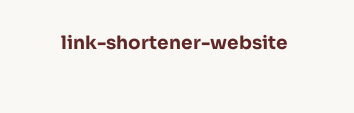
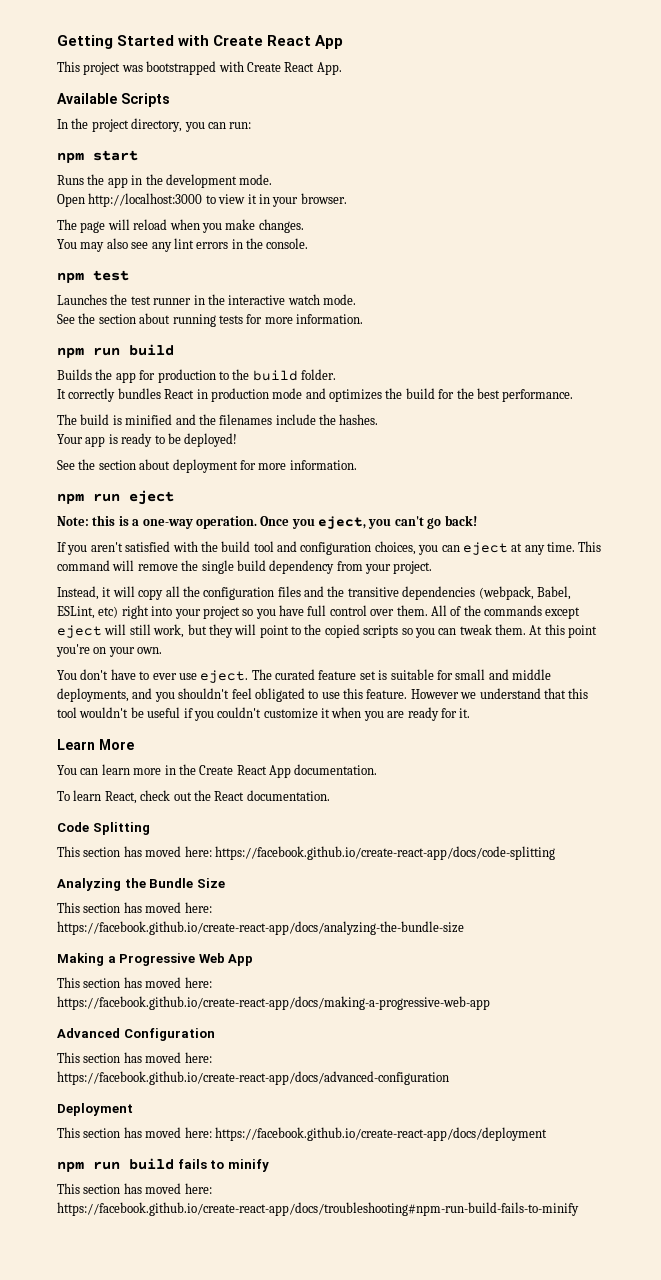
- link-shortener-website
+ Getting Started with Create React App
+ This project was bootstrapped with Create React App.
+ Available Scripts
+ In the project directory, you can run:
+ npm start
+ Runs the app in the development mode.
+ Open http://localhost:3000 to view it in your browser.
+ The page will reload when you make changes.
+ You may also see any lint errors in the console.
+ npm test
+ Launches the test runner in the interactive watch mode.
+ See the section about running tests for more information.
+ npm run build
+ Builds the app for production to the build folder.
+ It correctly bundles React in production mode and optimizes the build for the best performance.
+ The build is minified and the filenames include the hashes.
+ Your app is ready to be deployed!
+ See the section about deployment for more information.
+ npm run eject
+ Note: this is a one-way operation. Once you eject, you can't go back!
+ If you aren't satisfied with the build tool and configuration choices, you can eject at any time. This command will remove the single build dependency from your project.
+ Instead, it will copy all the configuration files and the transitive dependencies (webpack, Babel, ESLint, etc) right into your project so you have full control over them. All of the commands except eject will still work, but they will point to the copied scripts so you can tweak them. At this point you're on your own.
+ You don't have to ever use eject. The curated feature set is suitable for small and middle deployments, and you shouldn't feel obligated to use this feature. However we understand that this tool wouldn't be useful if you couldn't customize it when you are ready for it.
+ Learn More
+ You can learn more in the Create React App documentation.
+ To learn React, check out the React documentation.
+ Code Splitting
+ This section has moved here: https://facebook.github.io/create-react-app/docs/code-splitting
+ Analyzing the Bundle Size
+ This section has moved here: https://facebook.github.io/create-react-app/docs/analyzing-the-bundle-size
+ Making a Progressive Web App
+ This section has moved here: https://facebook.github.io/create-react-app/docs/making-a-progressive-web-app
+ Advanced Configuration
+ This section has moved here: https://facebook.github.io/create-react-app/docs/advanced-configuration
+ Deployment
+ This section has moved here: https://facebook.github.io/create-react-app/docs/deployment
+ npm run build fails to minify
+ This section has moved here: https://facebook.github.io/create-react-app/docs/troubleshooting#npm-run-build-fails-to-minify

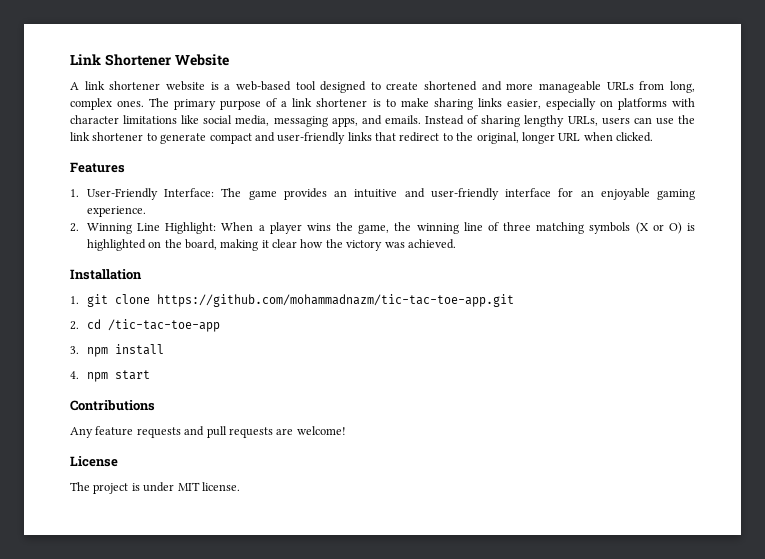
- Getting Started with Create React App
- This project was bootstrapped with Create React App.
- Available Scripts
- In the project directory, you can run:
- npm start
- Runs the app in the development mode.
- Open http://localhost:3000 to view it in your browser.
- The page will reload when you make changes.
- You may also see any lint errors in the console.
- npm test
- Launches the test runner in the interactive watch mode.
- See the section about running tests for more information.
- npm run build
- Builds the app for production to the build folder.
- It correctly bundles React in production mode and optimizes the build for the best performance.
- The build is minified and the filenames include the hashes.
- Your app is ready to be deployed!
- See the section about deployment for more information.
- npm run eject
- Note: this is a one-way operation. Once you eject, you can't go back!
- If you aren't satisfied with the build tool and configuration choices, you can eject at any time. This command will remove the single build dependency from your project.
- Instead, it will copy all the configuration files and the transitive dependencies (webpack, Babel, ESLint, etc) right into your project so you have full control over them. All of the commands except eject will still work, but they will point to the copied scripts so you can tweak them. At this point you're on your own.
- You don't have to ever use eject. The curated feature set is suitable for small and middle deployments, and you shouldn't feel obligated to use this feature. However we understand that this tool wouldn't be useful if you couldn't customize it when you are ready for it.
- Learn More
- You can learn more in the Create React App documentation.
- To learn React, check out the React documentation.
- Code Splitting
- This section has moved here: https://facebook.github.io/create-react-app/docs/code-splitting
- Analyzing the Bundle Size
- This section has moved here: https://facebook.github.io/create-react-app/docs/analyzing-the-bundle-size
- Making a Progressive Web App
- This section has moved here: https://facebook.github.io/create-react-app/docs/making-a-progressive-web-app
- Advanced Configuration
- This section has moved here: https://facebook.github.io/create-react-app/docs/advanced-configuration
- Deployment
- This section has moved here: https://facebook.github.io/create-react-app/docs/deployment
- npm run build fails to minify
- This section has moved here: https://facebook.github.io/create-react-app/docs/troubleshooting#npm-run-build-fails-to-minify
+ Link Shortener Website
+ A link shortener website is a web-based tool designed to create shortened and more manageable URLs from long, complex ones. The primary purpose of a link shortener is to make sharing links easier, especially on platforms with character limitations like social media, messaging apps, and emails. Instead of sharing lengthy URLs, users can use the link shortener to generate compact and user-friendly links that redirect to the original, longer URL when clicked.
+ Features
+ 1. User-Friendly Interface: The game provides an intuitive and user-friendly interface for an enjoyable gaming experience.
+ 2. Winning Line Highlight: When a player wins the game, the winning line of three matching symbols (X or O) is highlighted on the board, making it clear how the victory was achieved.
+ Installation
+ 1. git clone https://github.com/mohammadnazm/tic-tac-toe-app.git
+ 2. cd /tic-tac-toe-app
+ 3. npm install
+ 4. npm start
+ Contributions
+ Any feature requests and pull requests are welcome!
+ License
+ The project is under MIT license.

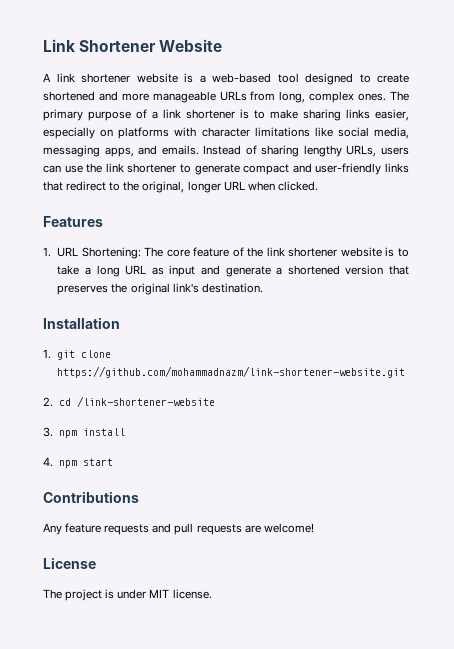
- 1. User-Friendly Interface: The game provides an intuitive and user-friendly interface for an enjoyable gaming experience.
- 2. Winning Line Highlight: When a player wins the game, the winning line of three matching symbols (X or O) is highlighted on the board, making it clear how the victory was achieved.
+ 1. URL Shortening: The core feature of the link shortener website is to take a long URL as input and generate a shortened version that preserves the original link's destination.
- 1. git clone https://github.com/mohammadnazm/tic-tac-toe-app.git
+ 1. git clone https://github.com/mohammadnazm/link-shortener-website.git
- 2. cd /tic-tac-toe-app
+ 2. cd /link-shortener-website

